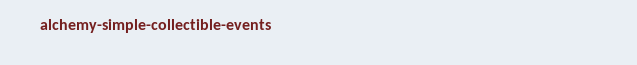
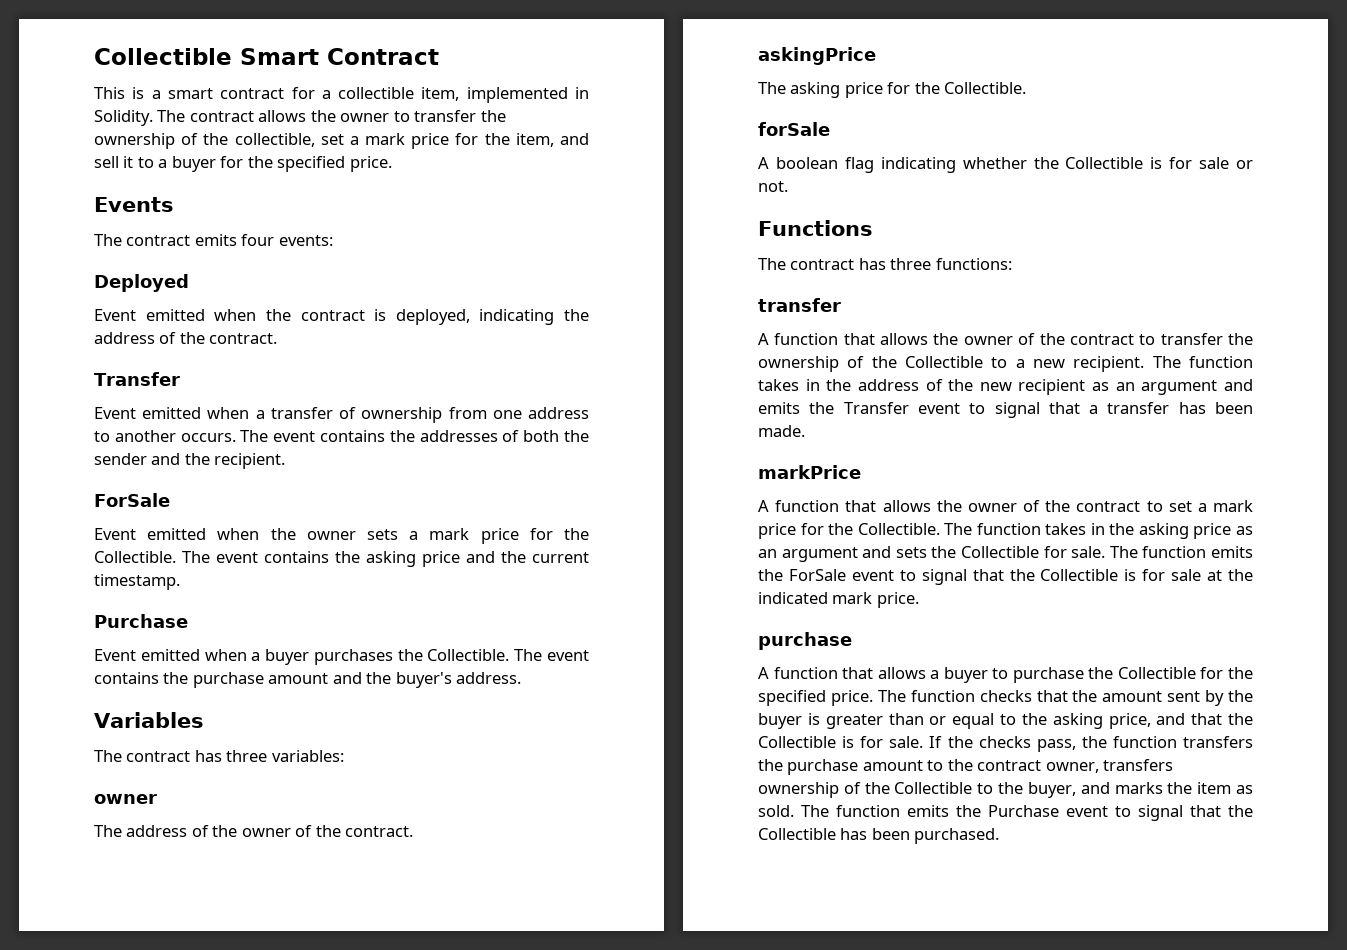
- alchemy-simple-collectible-events
+ Collectible Smart Contract
+ This is a smart contract for a collectible item, implemented in Solidity. The contract allows the owner to transfer the ownership of the collectible, set a mark price for the item, and sell it to a buyer for the specified price.
+ Events
+ The contract emits four events:
+ Deployed
+ Event emitted when the contract is deployed, indicating the address of the contract.
+ Transfer
+ Event emitted when a transfer of ownership from one address to another occurs. The event contains the addresses of both the sender and the recipient.
+ ForSale
+ Event emitted when the owner sets a mark price for the Collectible. The event contains the asking price and the current timestamp.
+ Purchase
+ Event emitted when a buyer purchases the Collectible. The event contains the purchase amount and the buyer's address.
+ Variables
+ The contract has three variables:
+ owner
+ The address of the owner of the contract.
+ askingPrice
+ The asking price for the Collectible.
+ forSale
+ A boolean flag indicating whether the Collectible is for sale or not.
+ Functions
+ The contract has three functions:
+ transfer
+ A function that allows the owner of the contract to transfer the ownership of the Collectible to a new recipient. The function takes in the address of the new recipient as an argument and emits the Transfer event to signal that a transfer has been made.
+ markPrice
+ A function that allows the owner of the contract to set a mark price for the Collectible. The function takes in the asking price as an argument and sets the Collectible for sale. The function emits the ForSale event to signal that the Collectible is for sale at the indicated mark price.
+ purchase
+ A function that allows a buyer to purchase the Collectible for the specified price. The function checks that the amount sent by the buyer is greater than or equal to the asking price, and that the Collectible is for sale. If the checks pass, the function transfers the purchase amount to the contract owner, transfers ownership of the Collectible to the buyer, and marks the item as sold. The function emits the Purchase event to signal that the Collectible has been purchased.

